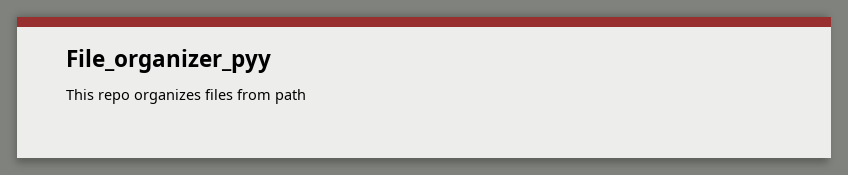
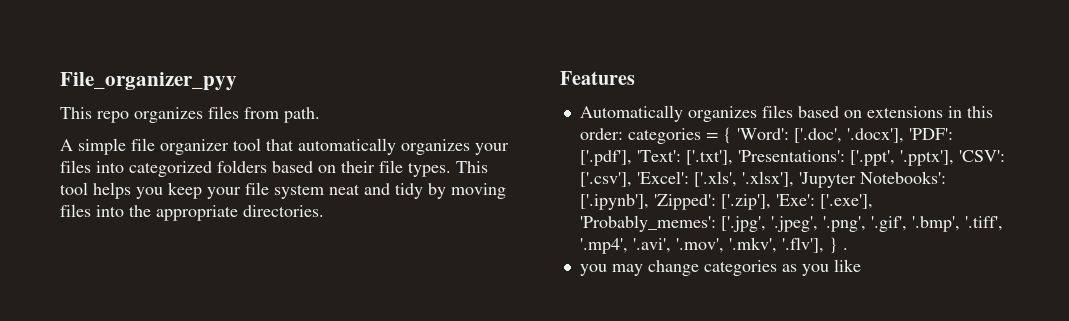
- This repo organizes files from path
+ This repo organizes files from path.
+ A simple file organizer tool that automatically organizes your files into categorized folders based on their file types. This tool helps you keep your file system neat and tidy by moving files into the appropriate directories.
+ Features
+ Automatically organizes files based on extensions in this order: categories = { 'Word': ['.doc', '.docx'], 'PDF': ['.pdf'], 'Text': ['.txt'], 'Presentations': ['.ppt', '.pptx'], 'CSV': ['.csv'], 'Excel': ['.xls', '.xlsx'], 'Jupyter Notebooks': ['.ipynb'], 'Zipped': ['.zip'], 'Exe': ['.exe'], 'Probably_memes': ['.jpg', '.jpeg', '.png', '.gif', '.bmp', '.tiff', '.mp4', '.avi', '.mov', '.mkv', '.flv'], } .
+ you may change categories as you like

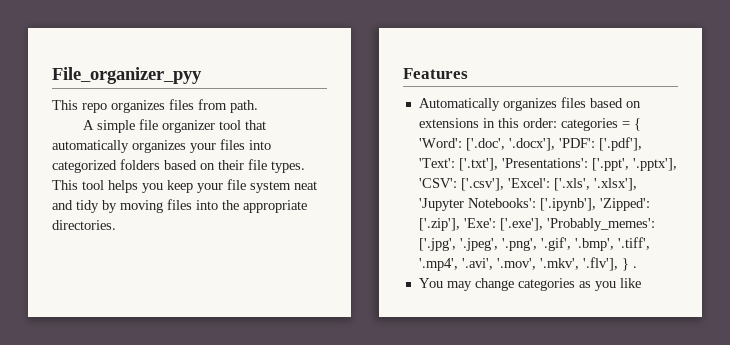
- you may change categories as you like
+ You may change categories as you like

